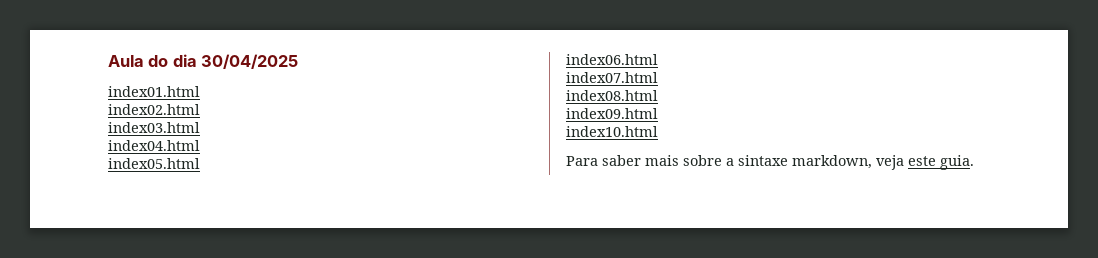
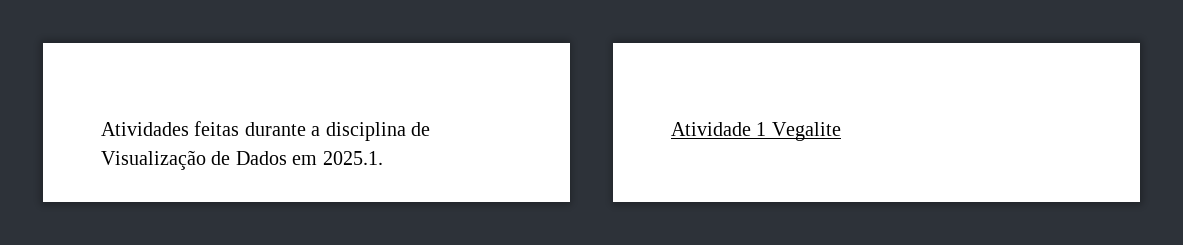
- Aula do dia 30/04/2025
- index01.html
- index02.html
- index03.html
- index04.html
- index05.html
- index06.html
- index07.html
- index08.html
- index09.html
- index10.html
- Para saber mais sobre a sintaxe markdown, veja este guia.
+ Atividades feitas durante a disciplina de Visualização de Dados em 2025.1.
+ Atividade 1 Vegalite

